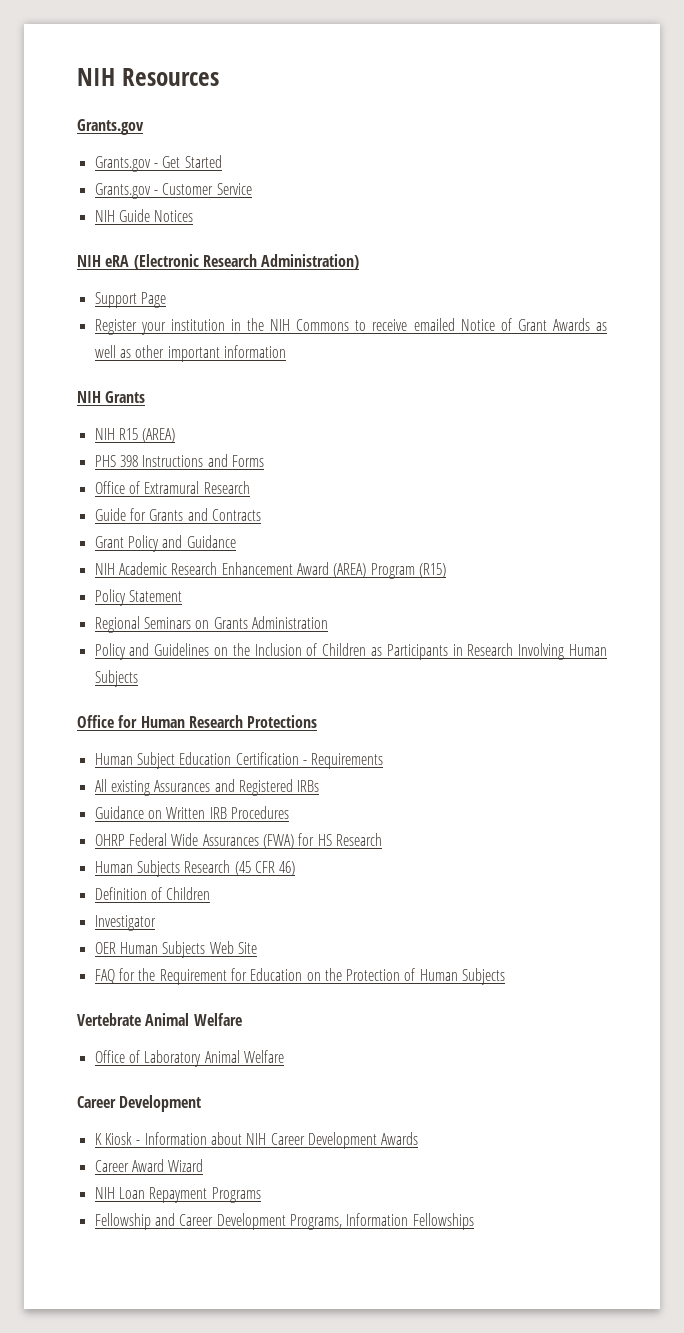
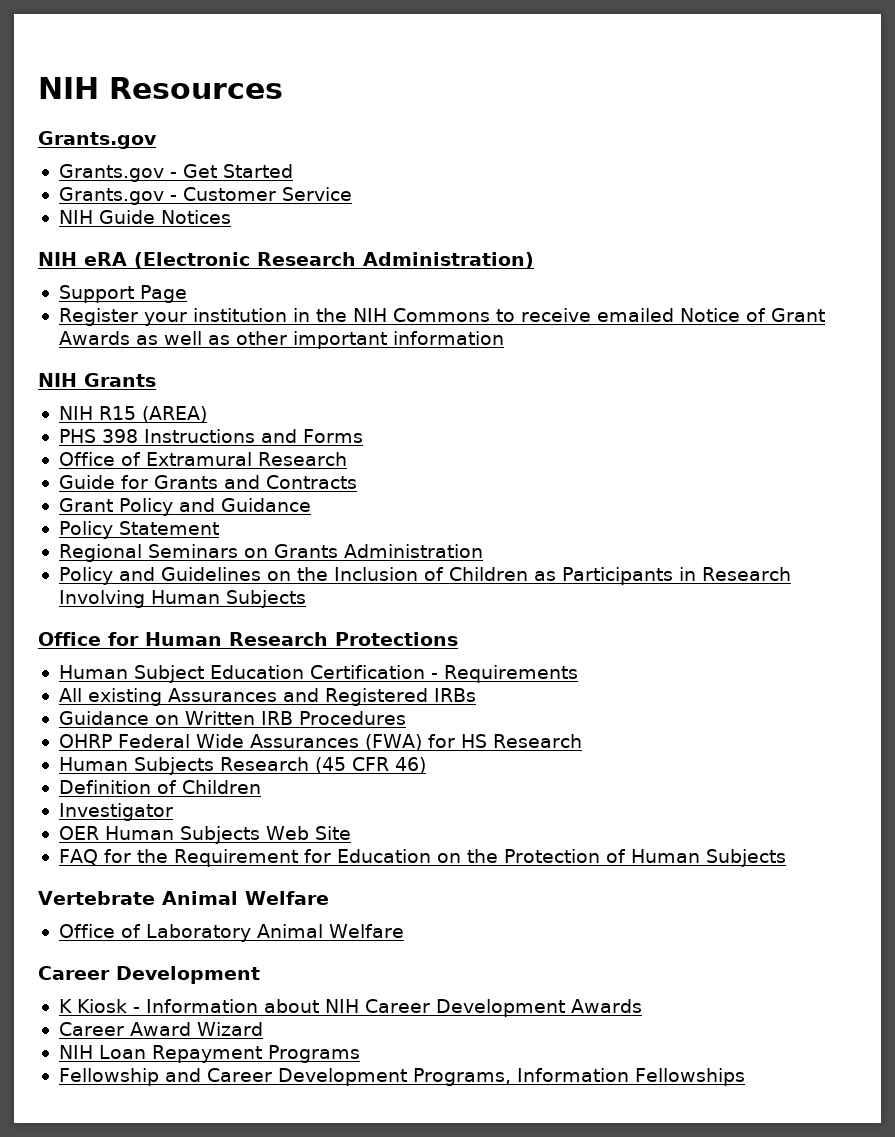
- NIH Academic Research Enhancement Award (AREA) Program (R15)

